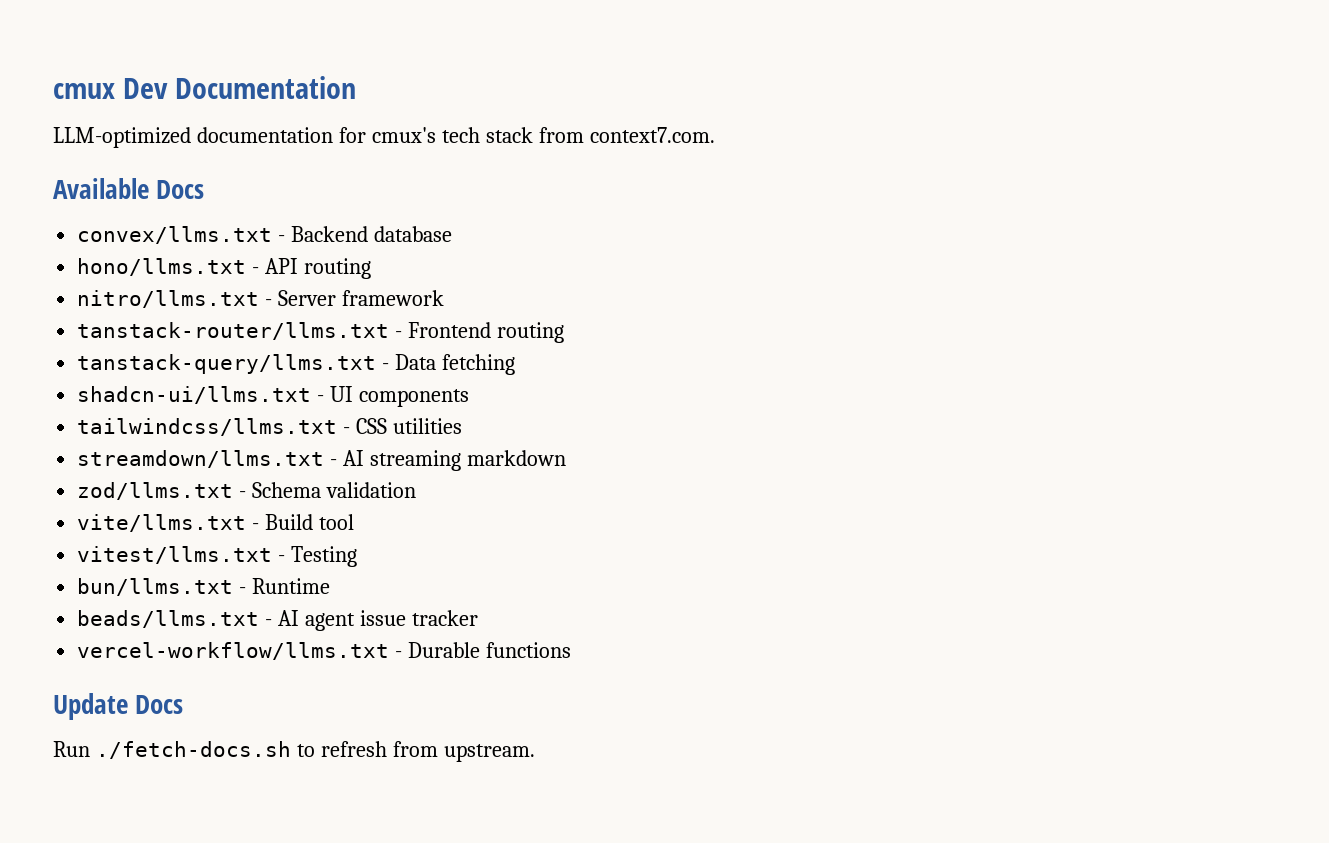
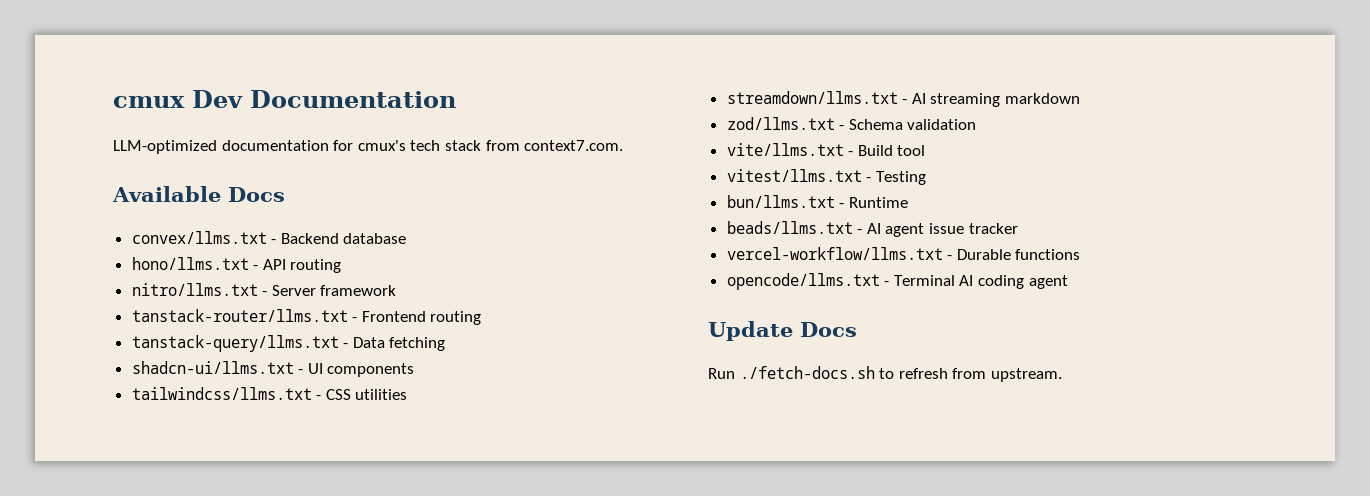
+ opencode/llms.txt - Terminal AI coding agent

